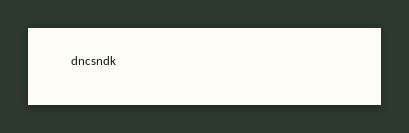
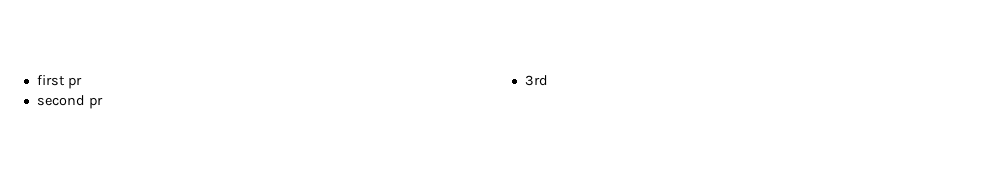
- dncsndk
+ first pr
+ second pr
+ 3rd

